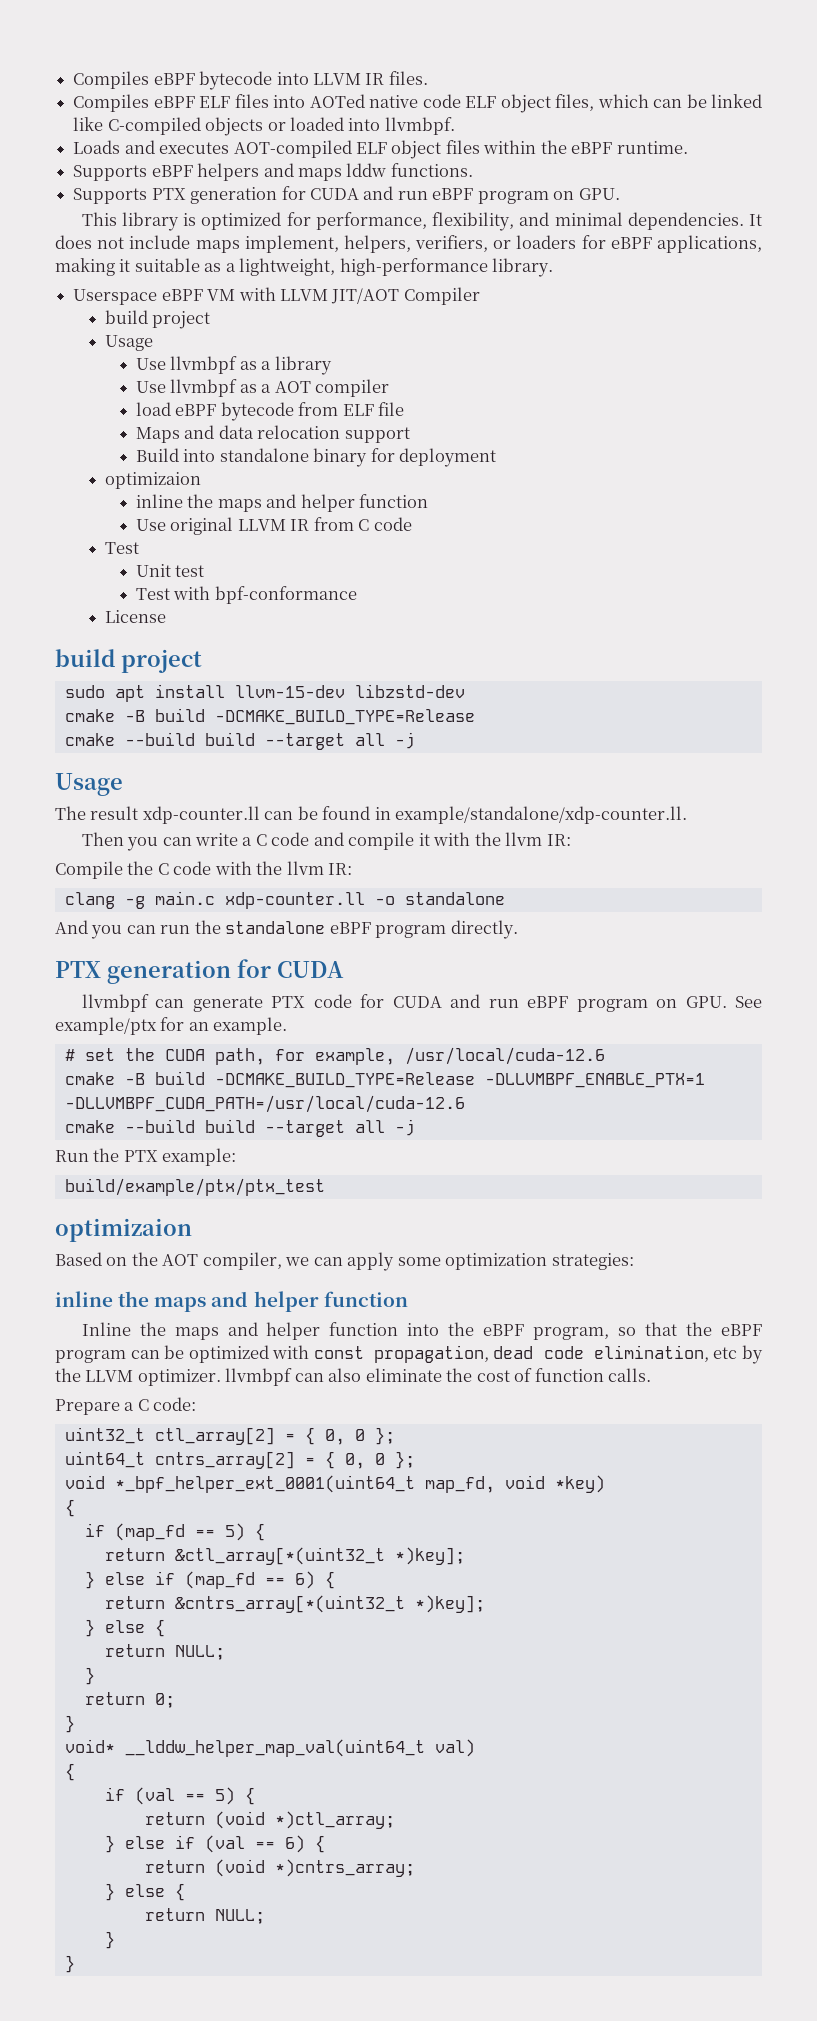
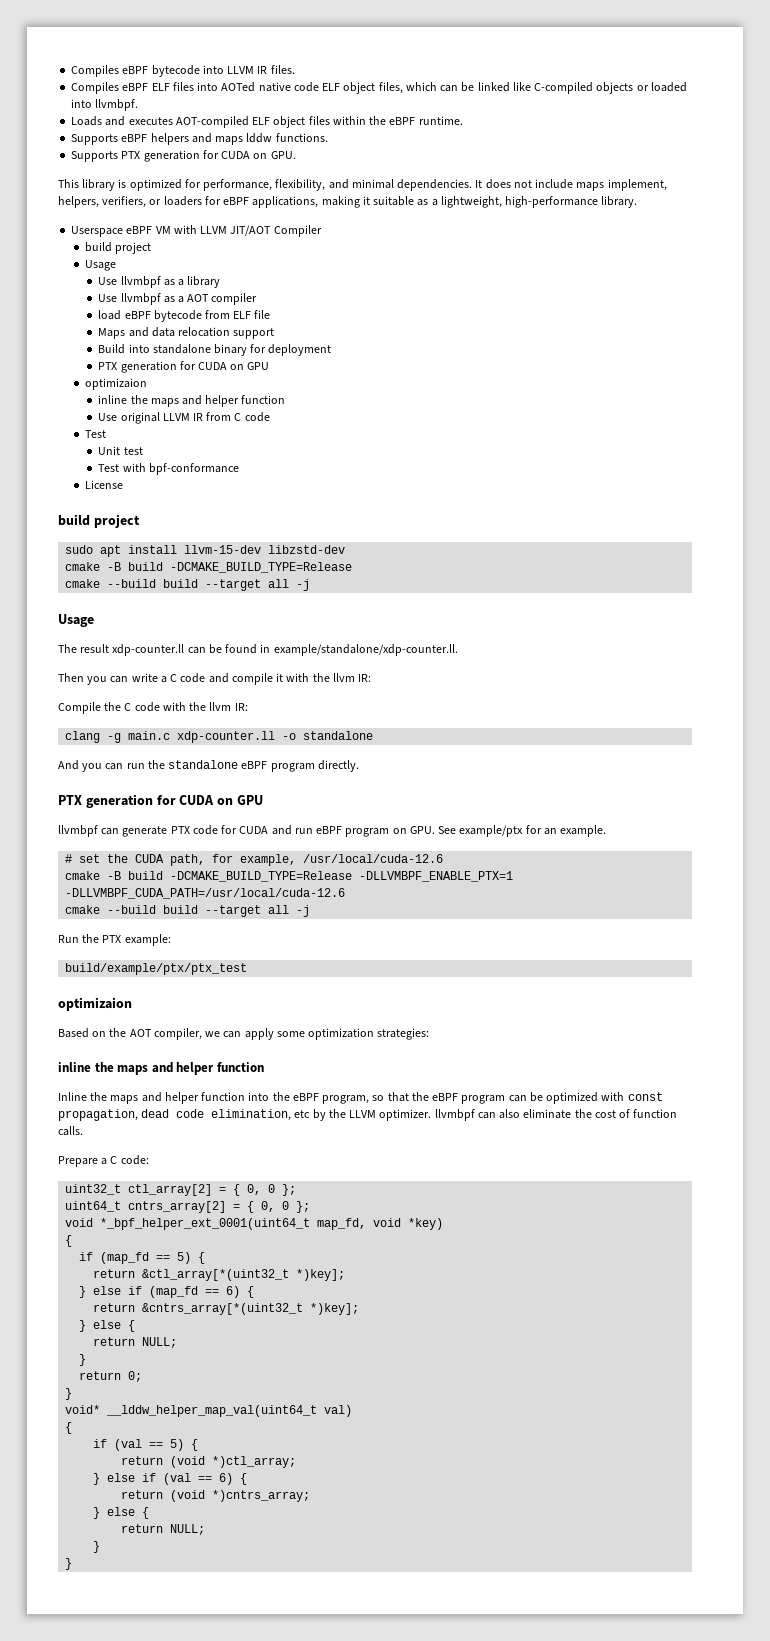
- Supports PTX generation for CUDA and run eBPF program on GPU.
+ Supports PTX generation for CUDA on GPU.
  Build into standalone binary for deployment
+ PTX generation for CUDA on GPU
  And you can run the standalone eBPF program directly.
- PTX generation for CUDA
+ PTX generation for CUDA on GPU

